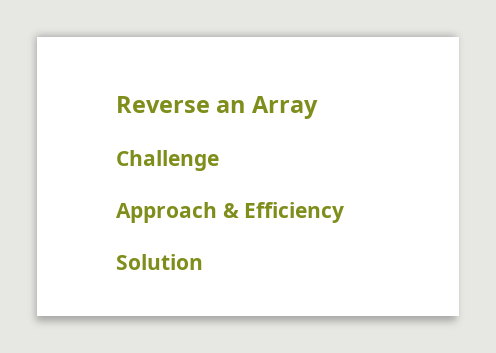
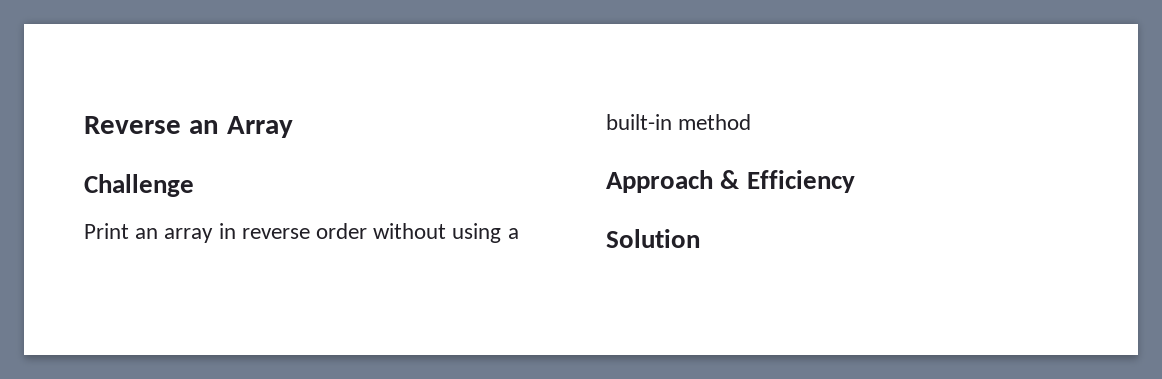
+ Print an array in reverse order without using a built-in method

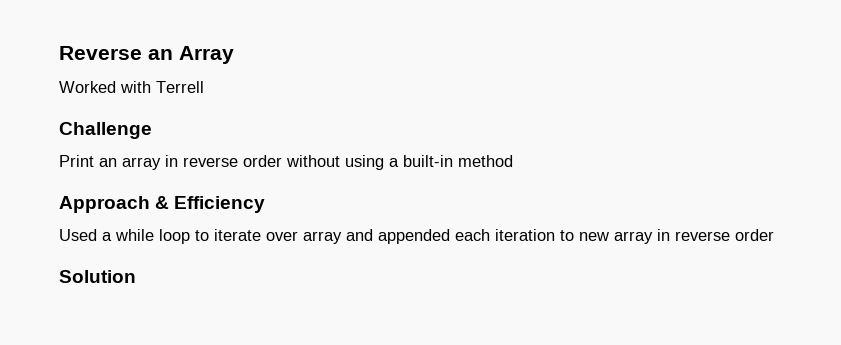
+ Worked with Terrell
+ Used a while loop to iterate over array and appended each iteration to new array in reverse order

